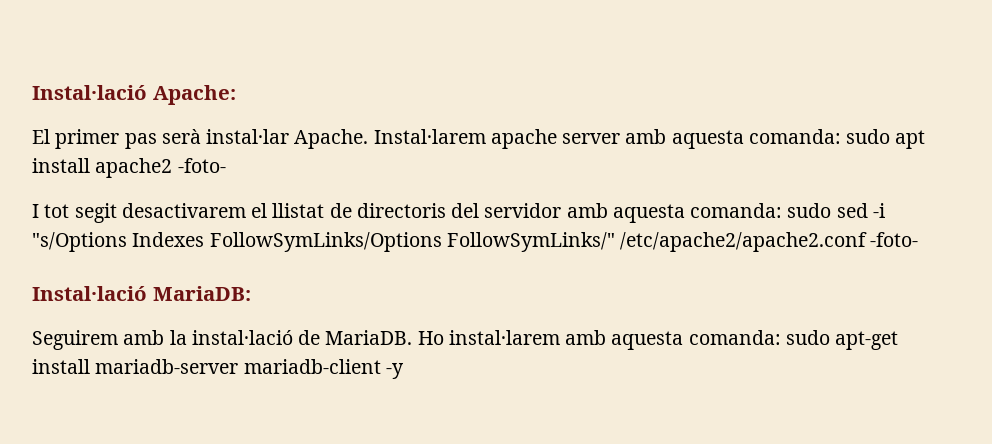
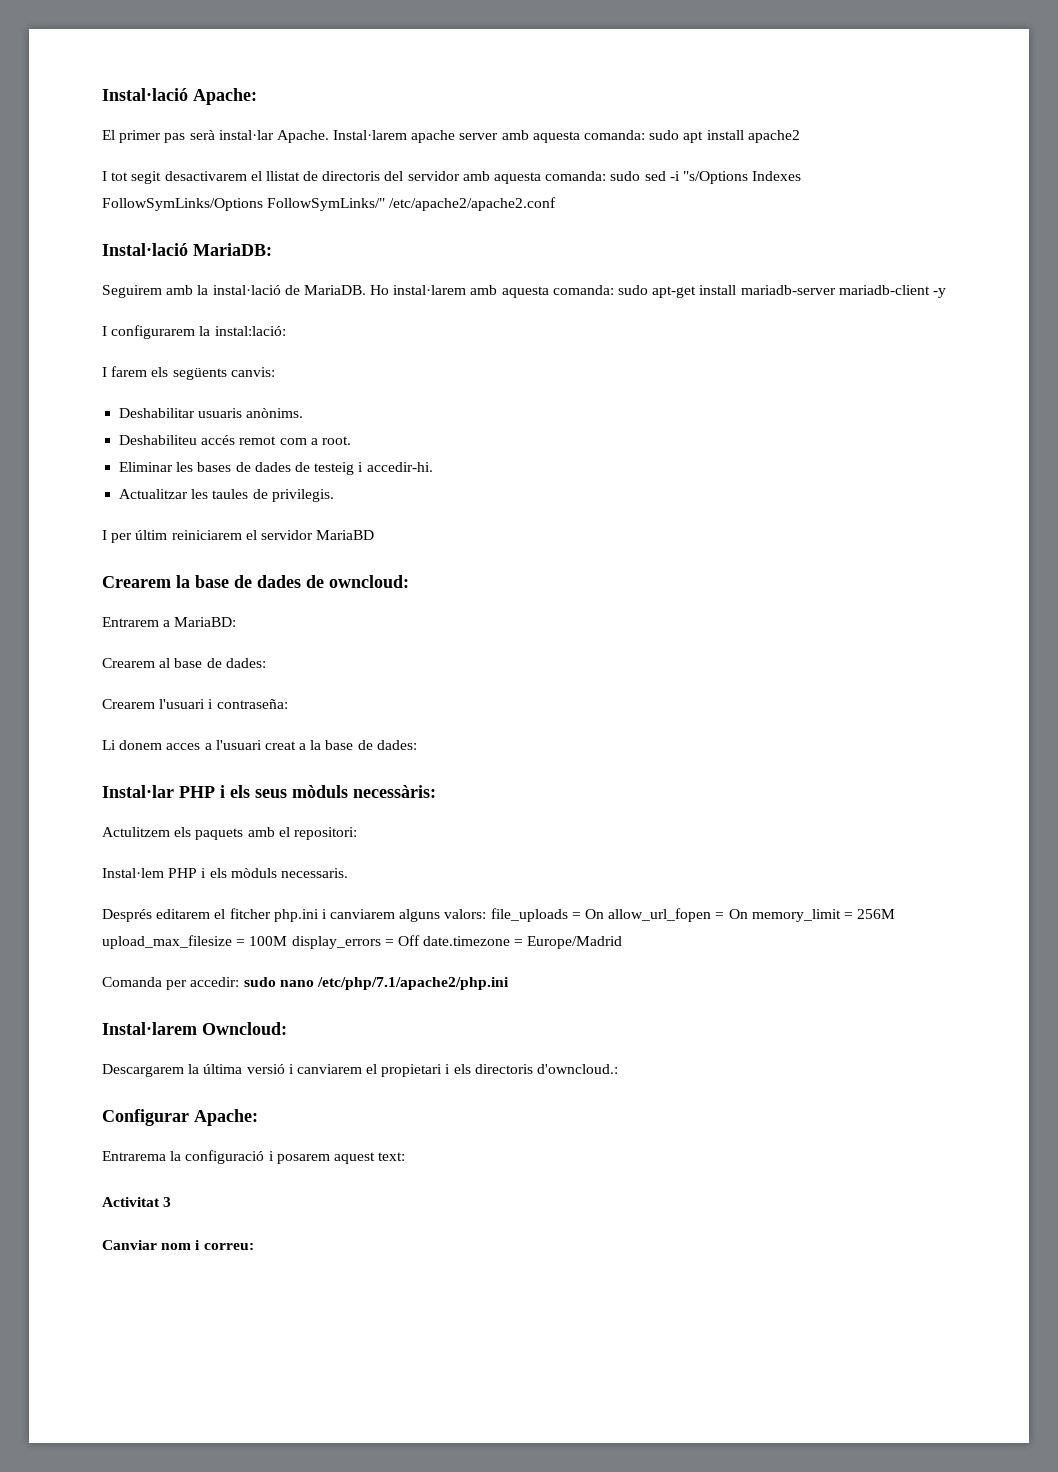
- Instal·larem apache server amb aquesta comanda: sudo apt install apache2 -foto-
+ Instal·larem apache server amb aquesta comanda: sudo apt install apache2
- I tot segit desactivarem el llistat de directoris del servidor amb aquesta comanda: sudo sed -i "s/Options Indexes FollowSymLinks/Options FollowSymLinks/" /etc/apache2/apache2.conf -foto-
+ I tot segit desactivarem el llistat de directoris del servidor amb aquesta comanda: sudo sed -i "s/Options Indexes FollowSymLinks/Options FollowSymLinks/" /etc/apache2/apache2.conf
+ I configurarem la instal:lació:
+ I farem els següents canvis:
+ Deshabilitar usuaris anònims.
+ Deshabiliteu accés remot com a root.
+ Eliminar les bases de dades de testeig i accedir-hi.
+ Actualitzar les taules de privilegis.
+ I per últim reiniciarem el servidor MariaBD
+ Crearem la base de dades de owncloud:
+ Entrarem a MariaBD:
+ Crearem al base de dades:
+ Crearem l'usuari i contraseña:
+ Li donem acces a l'usuari creat a la base de dades:
+ Instal·lar PHP i els seus mòduls necessàris:
+ Actulitzem els paquets amb el repositori:
+ Instal·lem PHP i els mòduls necessaris.
+ Després editarem el fitcher php.ini i canviarem alguns valors: file_uploads = On allow_url_fopen = On memory_limit = 256M upload_max_filesize = 100M display_errors = Off date.timezone = Europe/Madrid
+ Comanda per accedir: sudo nano /etc/php/7.1/apache2/php.ini
+ Instal·larem Owncloud:
+ Descargarem la última versió i canviarem el propietari i els directoris d'owncloud.:
+ Configurar Apache:
+ Entrarema la configuració i posarem aquest text:
+ Activitat 3
+ Canviar nom i correu:

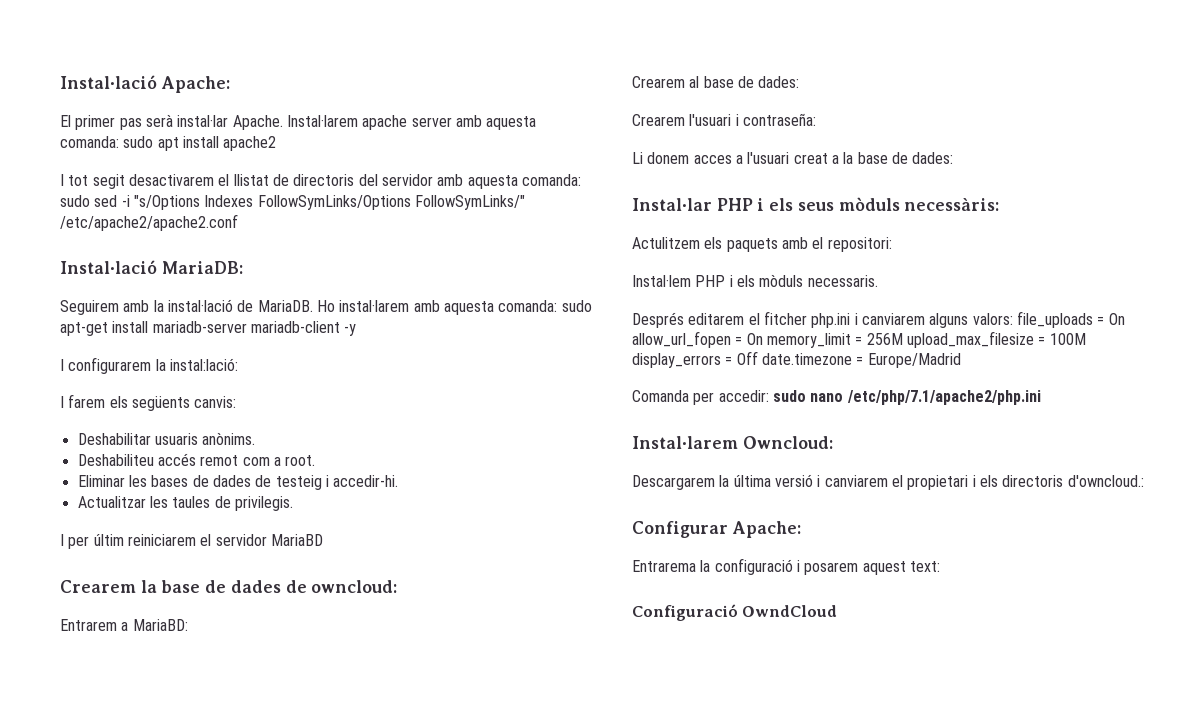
- Activitat 3
- Canviar nom i correu:
+ Configuració OwndCloud

